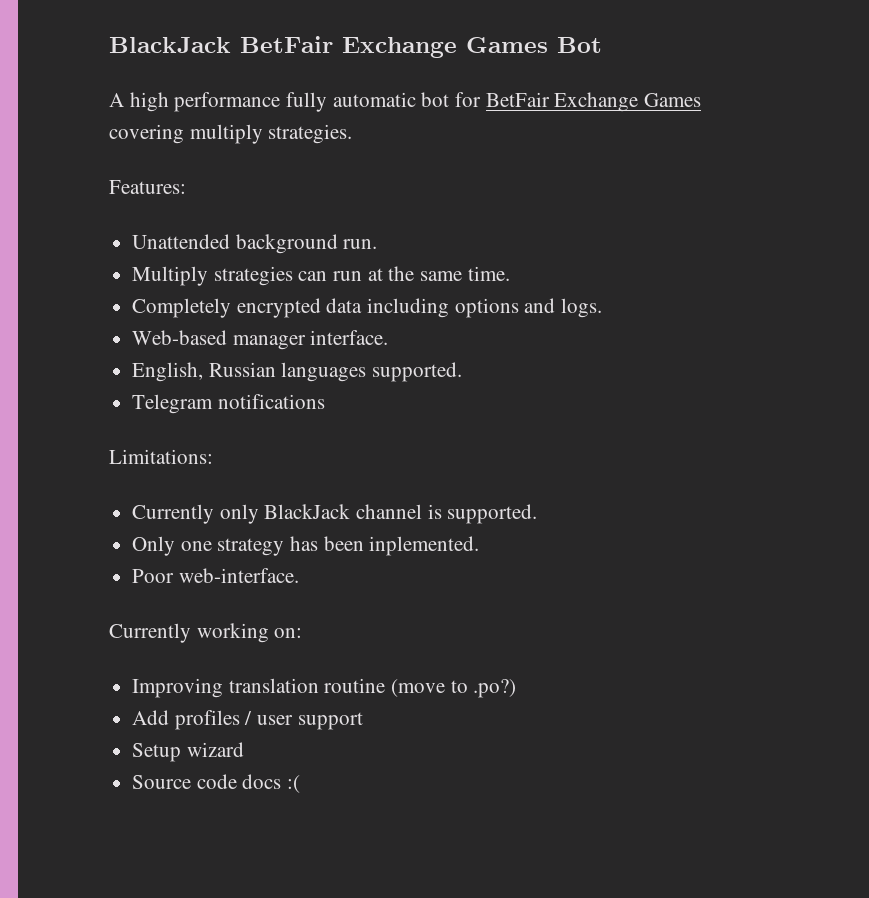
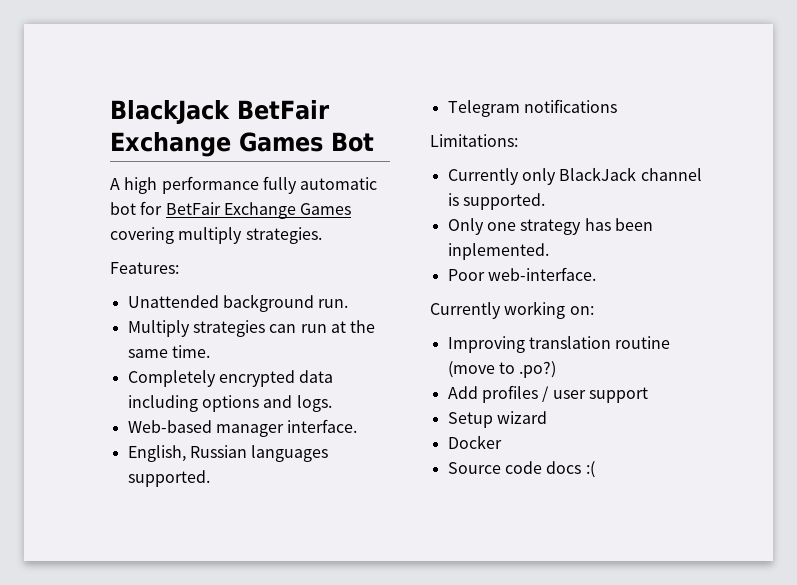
+ Docker

